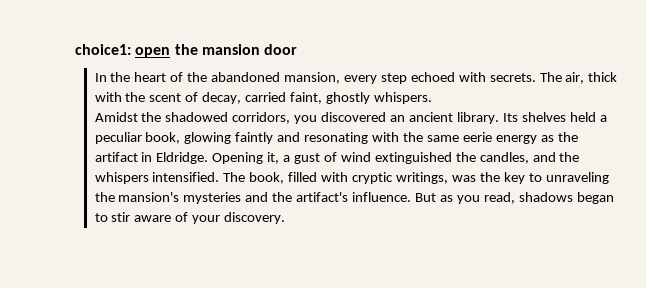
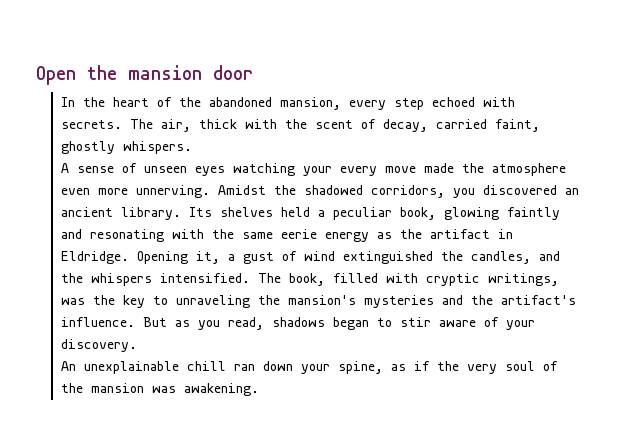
- choice1: open the mansion door
+ Open the mansion door
+ A sense of unseen eyes watching your every move made the atmosphere even more unnerving.
+ An unexplainable chill ran down your spine, as if the very soul of the mansion was awakening.

